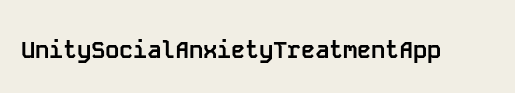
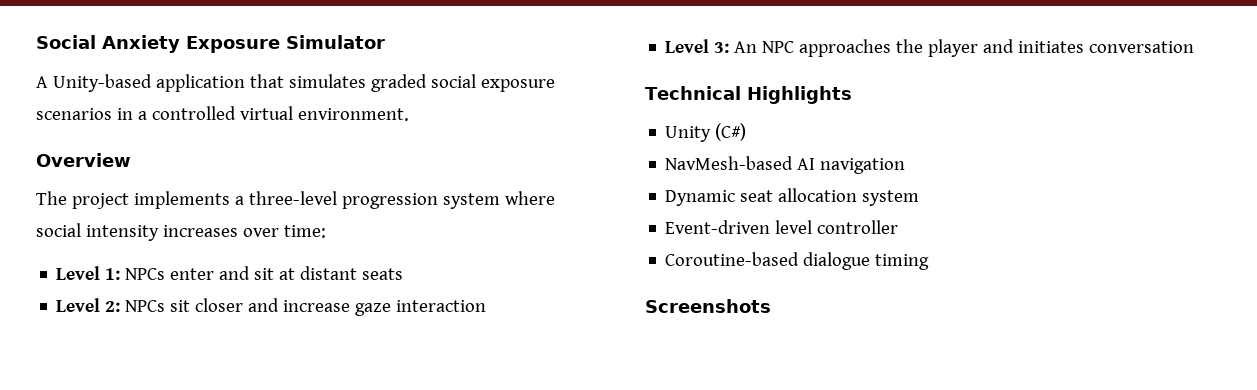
- UnitySocialAnxietyTreatmentApp
+ Social Anxiety Exposure Simulator
+ A Unity-based application that simulates graded social exposure scenarios in a controlled virtual environment.
+ Overview
+ The project implements a three-level progression system where social intensity increases over time:
+ Level 1: NPCs enter and sit at distant seats
+ Level 2: NPCs sit closer and increase gaze interaction
+ Level 3: An NPC approaches the player and initiates conversation
+ Technical Highlights
+ Unity (C#)
+ NavMesh-based AI navigation
+ Dynamic seat allocation system
+ Event-driven level controller
+ Coroutine-based dialogue timing
+ Screenshots

